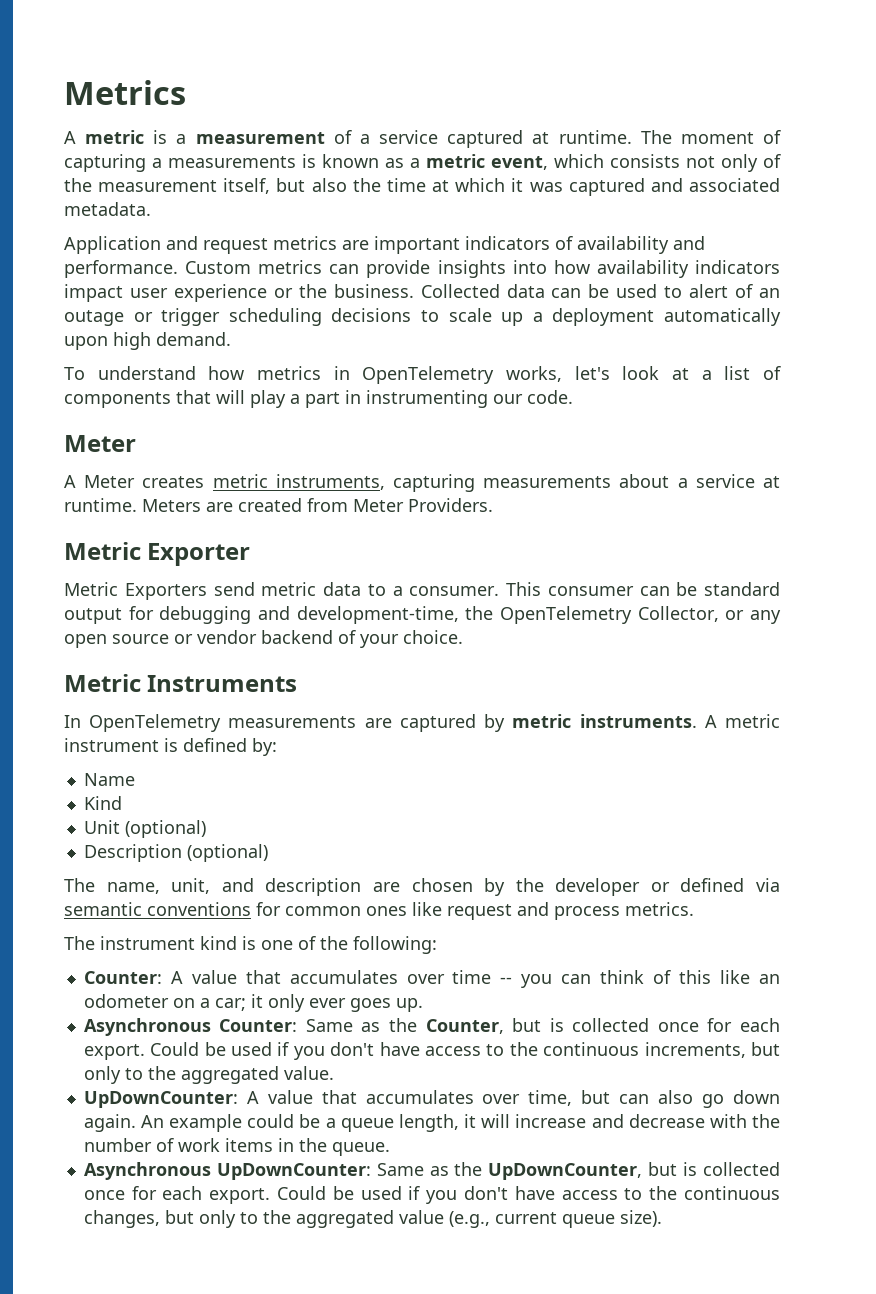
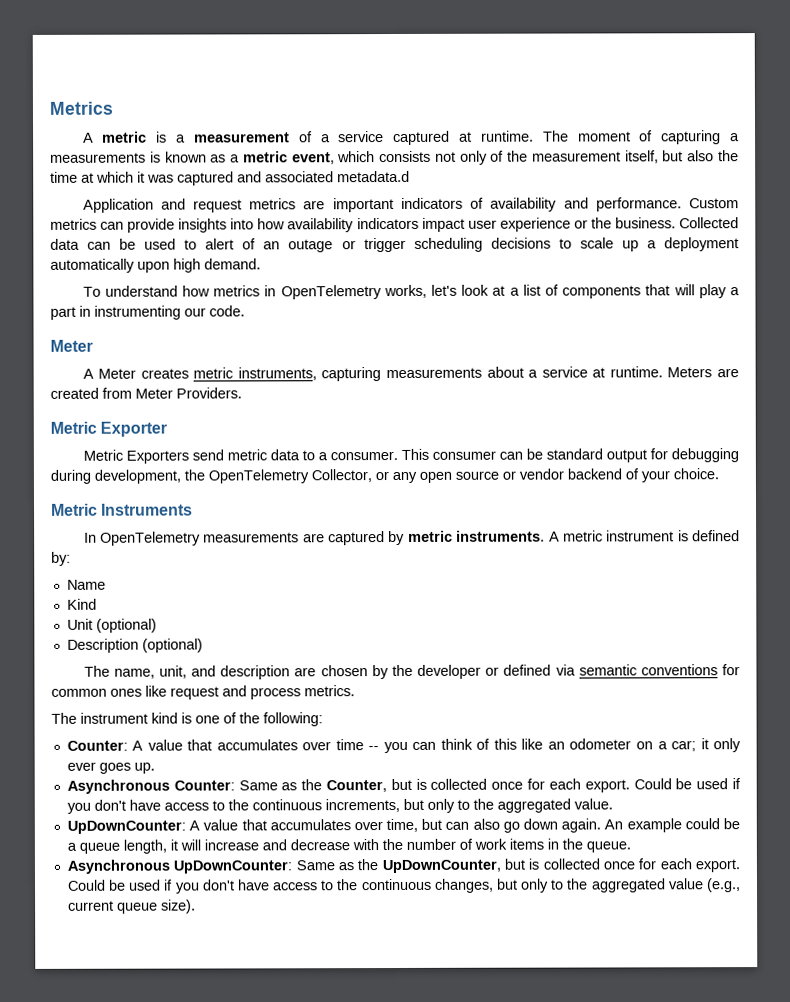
- The moment of capturing a measurements is known as a metric event, which consists not only of the measurement itself, but also the time at which it was captured and associated metadata.
+ The moment of capturing a measurements is known as a metric event, which consists not only of the measurement itself, but also the time at which it was captured and associated metadata.d
- This consumer can be standard output for debugging and development-time, the OpenTelemetry Collector, or any open source or vendor backend of your choice.
+ This consumer can be standard output for debugging during development, the OpenTelemetry Collector, or any open source or vendor backend of your choice.

